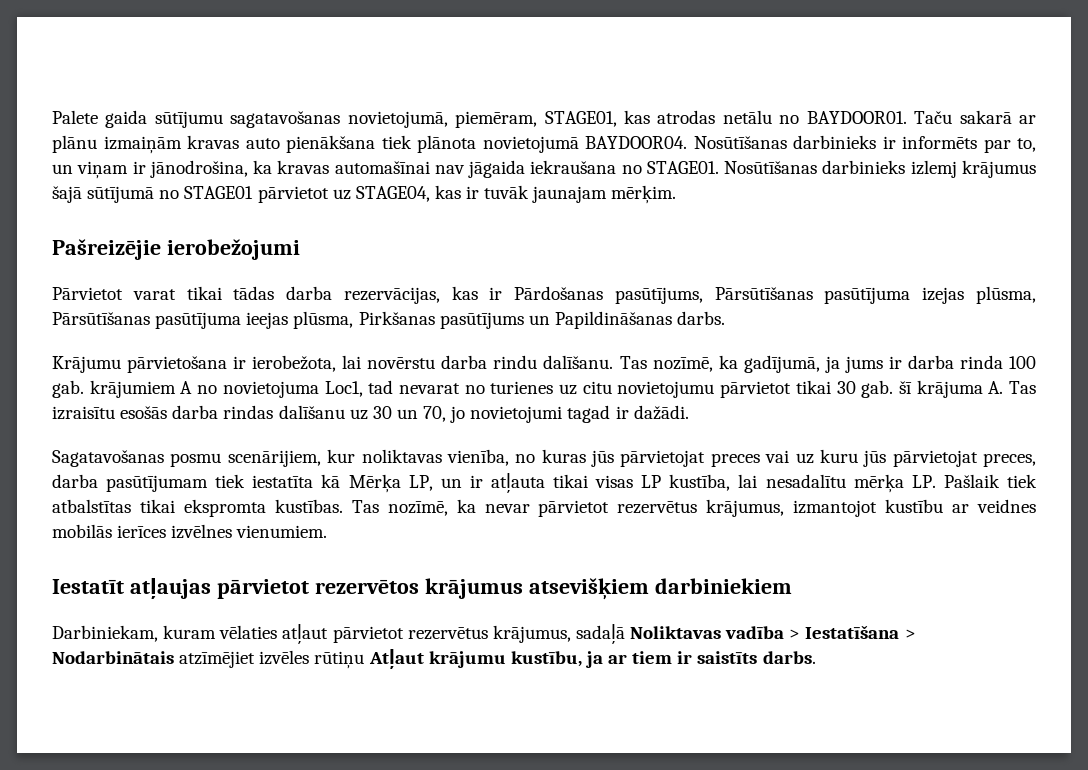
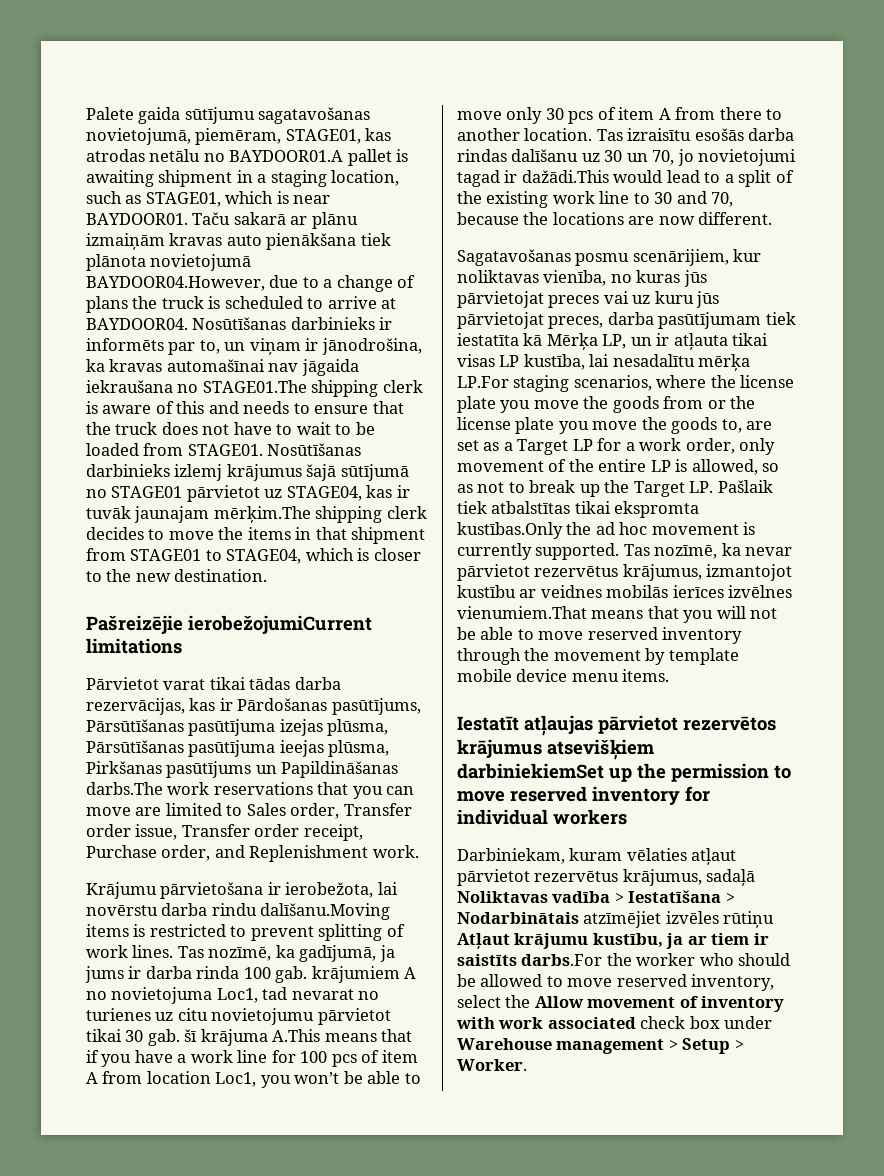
- Palete gaida sūtījumu sagatavošanas novietojumā, piemēram, STAGE01, kas atrodas netālu no BAYDOOR01.
+ Palete gaida sūtījumu sagatavošanas novietojumā, piemēram, STAGE01, kas atrodas netālu no BAYDOOR01.A pallet is awaiting shipment in a staging location, such as STAGE01, which is near BAYDOOR01.
- Taču sakarā ar plānu izmaiņām kravas auto pienākšana tiek plānota novietojumā BAYDOOR04.
+ Taču sakarā ar plānu izmaiņām kravas auto pienākšana tiek plānota novietojumā BAYDOOR04.However, due to a change of plans the truck is scheduled to arrive at BAYDOOR04.
- Nosūtīšanas darbinieks ir informēts par to, un viņam ir jānodrošina, ka kravas automašīnai nav jāgaida iekraušana no STAGE01.
+ Nosūtīšanas darbinieks ir informēts par to, un viņam ir jānodrošina, ka kravas automašīnai nav jāgaida iekraušana no STAGE01.The shipping clerk is aware of this and needs to ensure that the truck does not have to wait to be loaded from STAGE01.
- Nosūtīšanas darbinieks izlemj krājumus šajā sūtījumā no STAGE01 pārvietot uz STAGE04, kas ir tuvāk jaunajam mērķim.
+ Nosūtīšanas darbinieks izlemj krājumus šajā sūtījumā no STAGE01 pārvietot uz STAGE04, kas ir tuvāk jaunajam mērķim.The shipping clerk decides to move the items in that shipment from STAGE01 to STAGE04, which is closer to the new destination.
- Pašreizējie ierobežojumi
+ Pašreizējie ierobežojumiCurrent limitations
- Pārvietot varat tikai tādas darba rezervācijas, kas ir Pārdošanas pasūtījums, Pārsūtīšanas pasūtījuma izejas plūsma, Pārsūtīšanas pasūtījuma ieejas plūsma, Pirkšanas pasūtījums un Papildināšanas darbs.
+ Pārvietot varat tikai tādas darba rezervācijas, kas ir Pārdošanas pasūtījums, Pārsūtīšanas pasūtījuma izejas plūsma, Pārsūtīšanas pasūtījuma ieejas plūsma, Pirkšanas pasūtījums un Papildināšanas darbs.The work reservations that you can move are limited to Sales order, Transfer order issue, Transfer order receipt, Purchase order, and Replenishment work.
- Krājumu pārvietošana ir ierobežota, lai novērstu darba rindu dalīšanu.
+ Krājumu pārvietošana ir ierobežota, lai novērstu darba rindu dalīšanu.Moving items is restricted to prevent splitting of work lines.
- Tas nozīmē, ka gadījumā, ja jums ir darba rinda 100 gab. krājumiem A no novietojuma Loc1, tad nevarat no turienes uz citu novietojumu pārvietot tikai 30 gab. šī krājuma A. Tas izraisītu esošās darba rindas dalīšanu uz 30 un 70, jo novietojumi tagad ir dažādi.
+ Tas nozīmē, ka gadījumā, ja jums ir darba rinda 100 gab. krājumiem A no novietojuma Loc1, tad nevarat no turienes uz citu novietojumu pārvietot tikai 30 gab. šī krājuma A.This means that if you have a work line for 100 pcs of item A from location Loc1, you won’t be able to move only 30 pcs of item A from there to another location. Tas izraisītu esošās darba rindas dalīšanu uz 30 un 70, jo novietojumi tagad ir dažādi.This would lead to a split of the existing work line to 30 and 70, because the locations are now different.
- Sagatavošanas posmu scenārijiem, kur noliktavas vienība, no kuras jūs pārvietojat preces vai uz kuru jūs pārvietojat preces, darba pasūtījumam tiek iestatīta kā Mērķa LP, un ir atļauta tikai visas LP kustība, lai nesadalītu mērķa LP. Pašlaik tiek atbalstītas tikai ekspromta kustības.
+ Sagatavošanas posmu scenārijiem, kur noliktavas vienība, no kuras jūs pārvietojat preces vai uz kuru jūs pārvietojat preces, darba pasūtījumam tiek iestatīta kā Mērķa LP, un ir atļauta tikai visas LP kustība, lai nesadalītu mērķa LP.For staging scenarios, where the license plate you move the goods from or the license plate you move the goods to, are set as a Target LP for a work order, only movement of the entire LP is allowed, so as not to break up the Target LP. Pašlaik tiek atbalstītas tikai ekspromta kustības.Only the ad hoc movement is currently supported.
- Tas nozīmē, ka nevar pārvietot rezervētus krājumus, izmantojot kustību ar veidnes mobilās ierīces izvēlnes vienumiem.
+ Tas nozīmē, ka nevar pārvietot rezervētus krājumus, izmantojot kustību ar veidnes mobilās ierīces izvēlnes vienumiem.That means that you will not be able to move reserved inventory through the movement by template mobile device menu items.
- Iestatīt atļaujas pārvietot rezervētos krājumus atsevišķiem darbiniekiem
+ Iestatīt atļaujas pārvietot rezervētos krājumus atsevišķiem darbiniekiemSet up the permission to move reserved inventory for individual workers
- Darbiniekam, kuram vēlaties atļaut pārvietot rezervētus krājumus, sadaļā Noliktavas vadība > Iestatīšana > Nodarbinātais atzīmējiet izvēles rūtiņu Atļaut krājumu kustību, ja ar tiem ir saistīts darbs.
+ Darbiniekam, kuram vēlaties atļaut pārvietot rezervētus krājumus, sadaļā Noliktavas vadība > Iestatīšana > Nodarbinātais atzīmējiet izvēles rūtiņu Atļaut krājumu kustību, ja ar tiem ir saistīts darbs.For the worker who should be allowed to move reserved inventory, select the Allow movement of inventory with work associated check box under Warehouse management > Setup > Worker.

